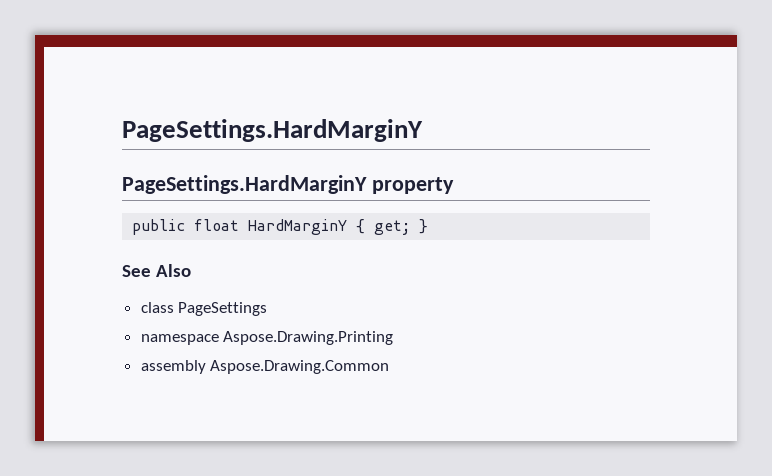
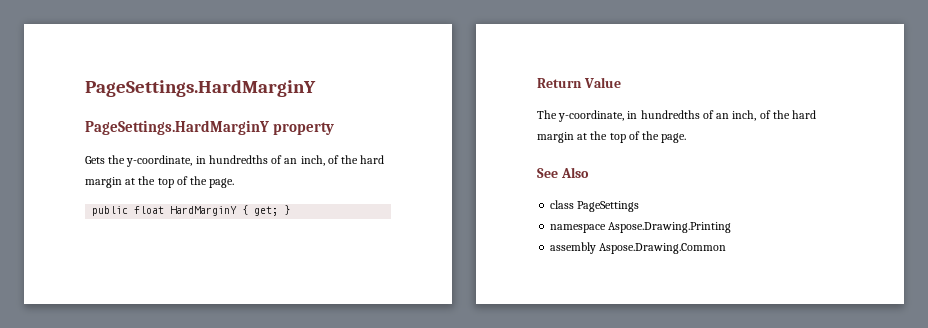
+ Gets the y-coordinate, in hundredths of an inch, of the hard margin at the top of the page.
+ Return Value
+ The y-coordinate, in hundredths of an inch, of the hard margin at the top of the page.

